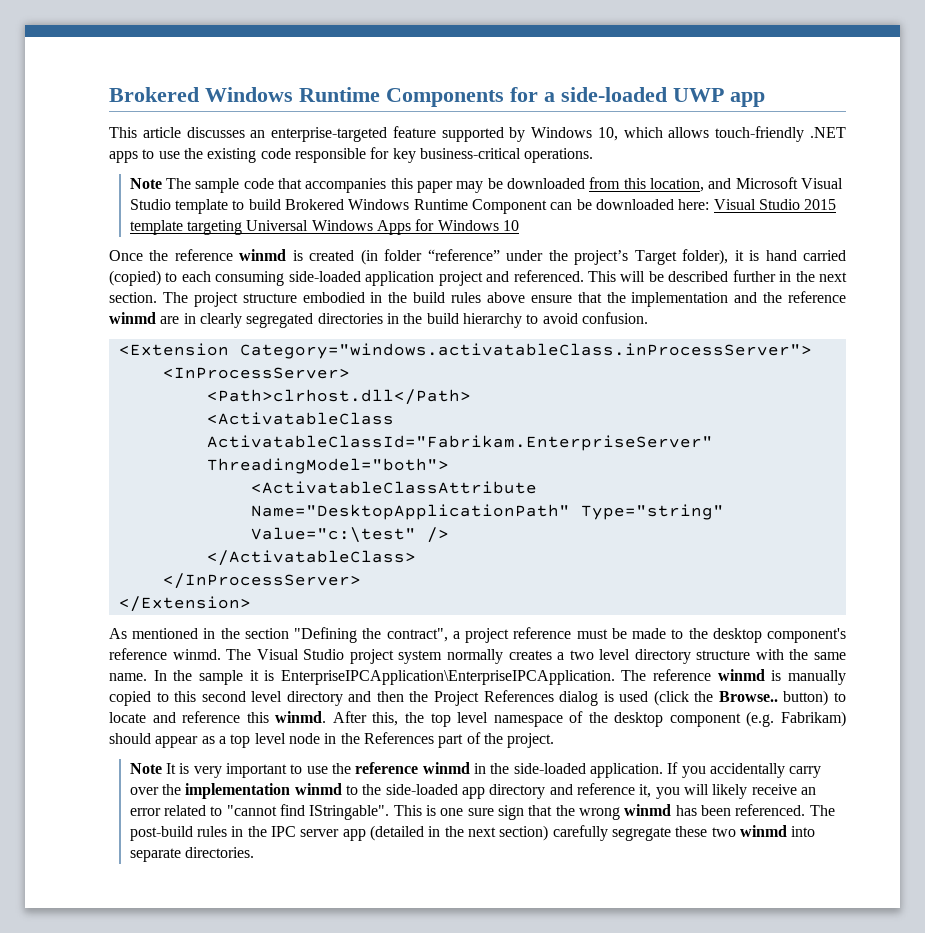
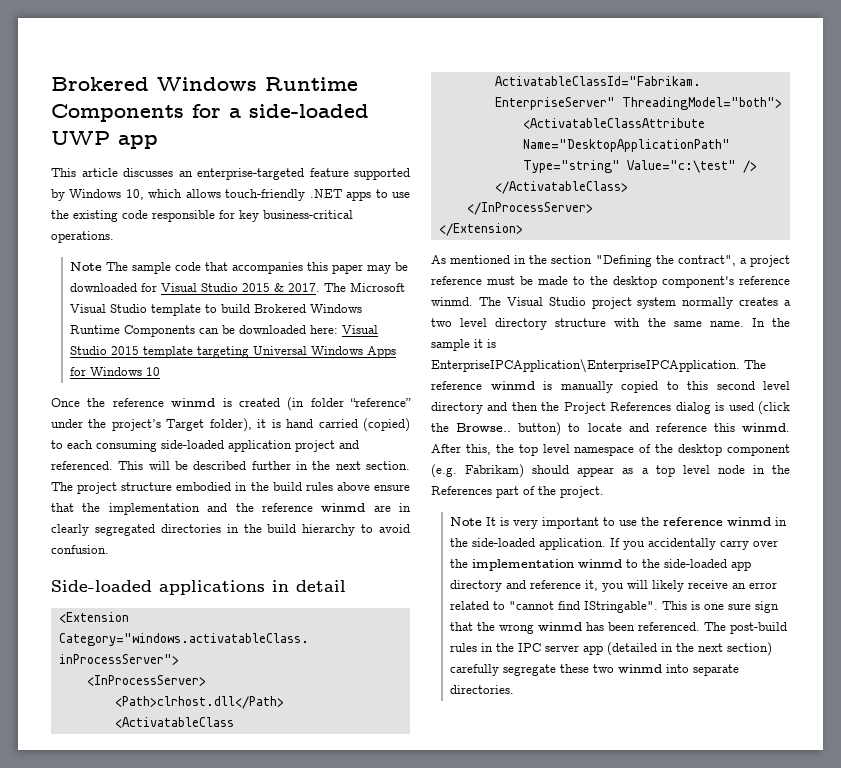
- Note The sample code that accompanies this paper may be downloaded from this location, and Microsoft Visual Studio template to build Brokered Windows Runtime Component can be downloaded here: Visual Studio 2015 template targeting Universal Windows Apps for Windows 10
+ Note The sample code that accompanies this paper may be downloaded for Visual Studio 2015 & 2017. The Microsoft Visual Studio template to build Brokered Windows Runtime Components can be downloaded here: Visual Studio 2015 template targeting Universal Windows Apps for Windows 10
+ Side-loaded applications in detail

